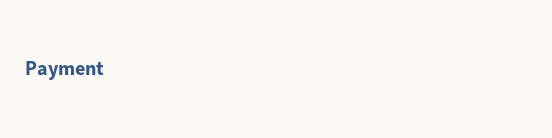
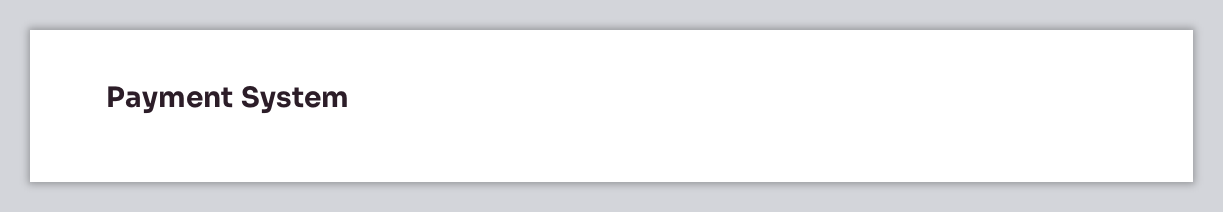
- Payment
+ Payment System

